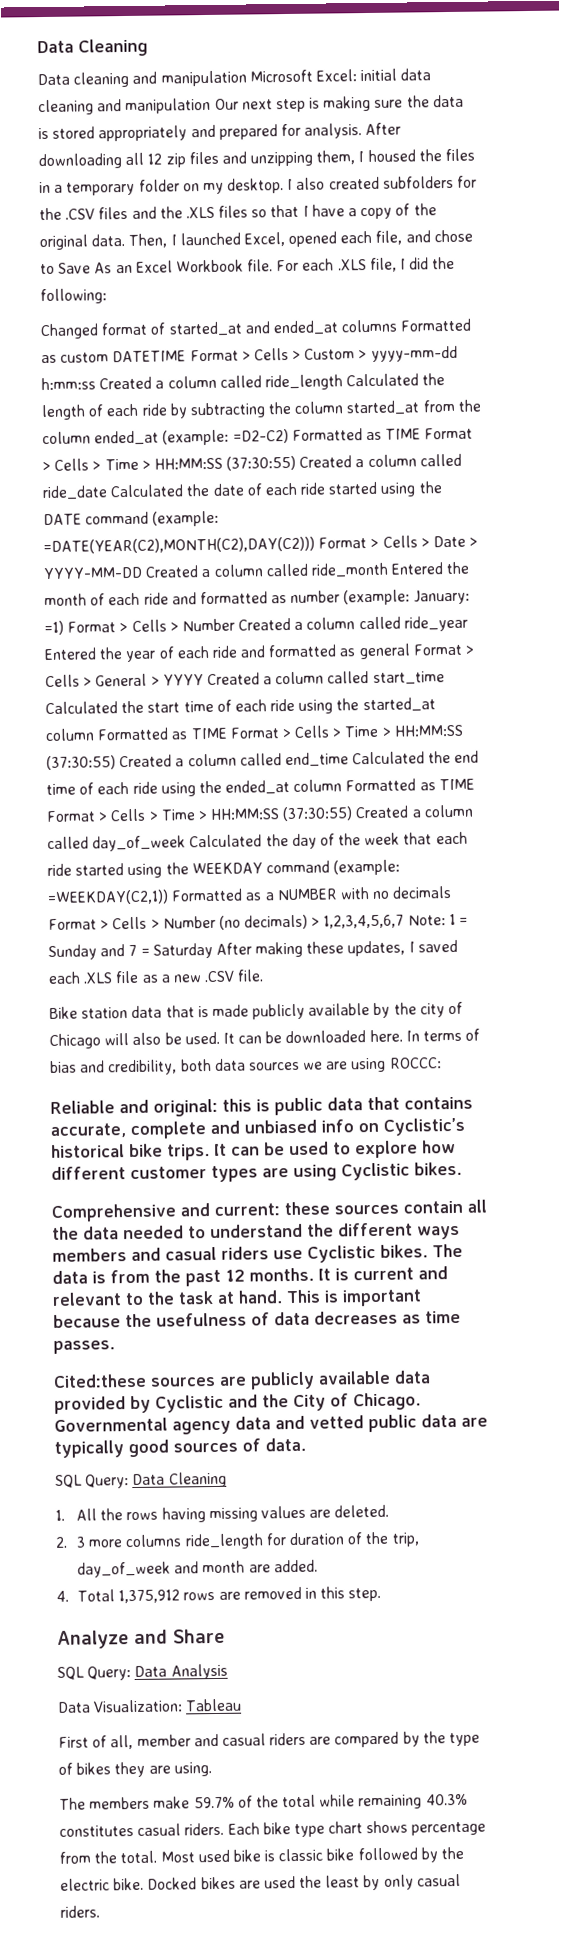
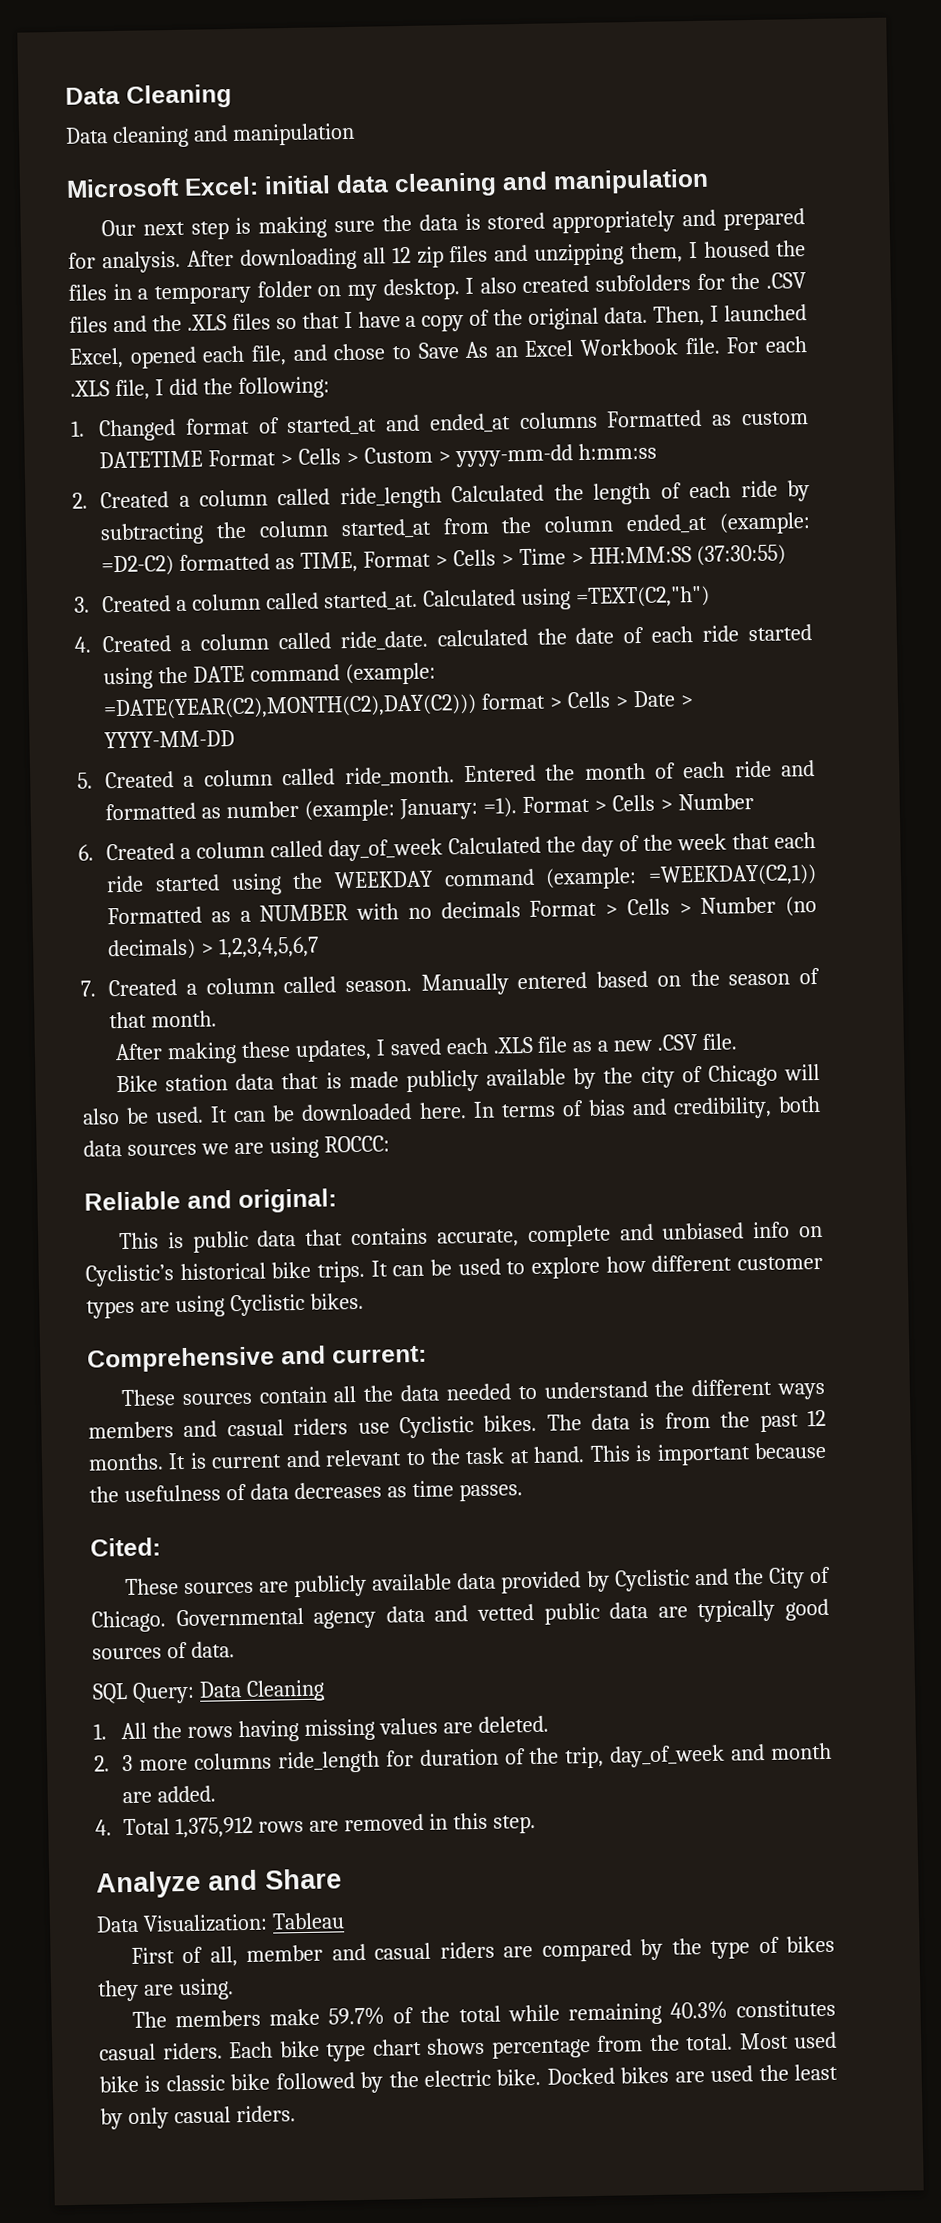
- Data cleaning and manipulation Microsoft Excel: initial data cleaning and manipulation Our next step is making sure the data is stored appropriately and prepared for analysis.
+ Data cleaning and manipulation
+ Microsoft Excel: initial data cleaning and manipulation
+ Our next step is making sure the data is stored appropriately and prepared for analysis.
- Changed format of started_at and ended_at columns Formatted as custom DATETIME Format > Cells > Custom > yyyy-mm-dd h:mm:ss Created a column called ride_length Calculated the length of each ride by subtracting the column started_at from the column ended_at (example:
+ 1. Changed format of started_at and ended_at columns Formatted as custom DATETIME Format > Cells > Custom > yyyy-mm-dd h:mm:ss
+ 2. Created a column called ride_length Calculated the length of each ride by subtracting the column started_at from the column ended_at (example:
- =D2-C2) Formatted as TIME Format > Cells > Time > HH:MM:SS (37:30:55) Created a column called ride_date Calculated the date of each ride started using the DATE command (example:
+ =D2-C2) formatted as TIME, Format > Cells > Time > HH:MM:SS (37:30:55)
+ 3. Created a column called started_at. Calculated using =TEXT(C2,"h")
+ 4. Created a column called ride_date. calculated the date of each ride started using the DATE command (example:
- =DATE(YEAR(C2),MONTH(C2),DAY(C2))) Format > Cells > Date > YYYY-MM-DD Created a column called ride_month Entered the month of each ride and formatted as number (example:
+ =DATE(YEAR(C2),MONTH(C2),DAY(C2))) format > Cells > Date > YYYY-MM-DD
+ 5. Created a column called ride_month. Entered the month of each ride and formatted as number (example:
- =1) Format > Cells > Number Created a column called ride_year Entered the year of each ride and formatted as general Format > Cells > General > YYYY Created a column called start_time Calculated the start time of each ride using the started_at column Formatted as TIME Format > Cells > Time > HH:MM:SS (37:30:55) Created a column called end_time Calculated the end time of each ride using the ended_at column Formatted as TIME Format > Cells > Time > HH:MM:SS (37:30:55) Created a column called day_of_week Calculated the day of the week that each ride started using the WEEKDAY command (example:
+ =1). Format > Cells > Number
+ 6. Created a column called day_of_week Calculated the day of the week that each ride started using the WEEKDAY command (example:
- =WEEKDAY(C2,1)) Formatted as a NUMBER with no decimals Format > Cells > Number (no decimals) > 1,2,3,4,5,6,7 Note: 1 = Sunday and 7 = Saturday After making these updates, I saved each .XLS file as a new .CSV file.
+ =WEEKDAY(C2,1)) Formatted as a NUMBER with no decimals Format > Cells > Number (no decimals) > 1,2,3,4,5,6,7
+ 7. Created a column called season. Manually entered based on the season of that month.
+ After making these updates, I saved each .XLS file as a new .CSV file.
- Reliable and original: this is public data that contains accurate, complete and unbiased info on Cyclistic’s historical bike trips.
+ Reliable and original:
+ This is public data that contains accurate, complete and unbiased info on Cyclistic’s historical bike trips.
- Comprehensive and current: these sources contain all the data needed to understand the different ways members and casual riders use Cyclistic bikes.
+ Comprehensive and current:
+ These sources contain all the data needed to understand the different ways members and casual riders use Cyclistic bikes.
- Cited:these sources are publicly available data provided by Cyclistic and the City of Chicago.
+ Cited:
+ These sources are publicly available data provided by Cyclistic and the City of Chicago.
- SQL Query: Data Analysis

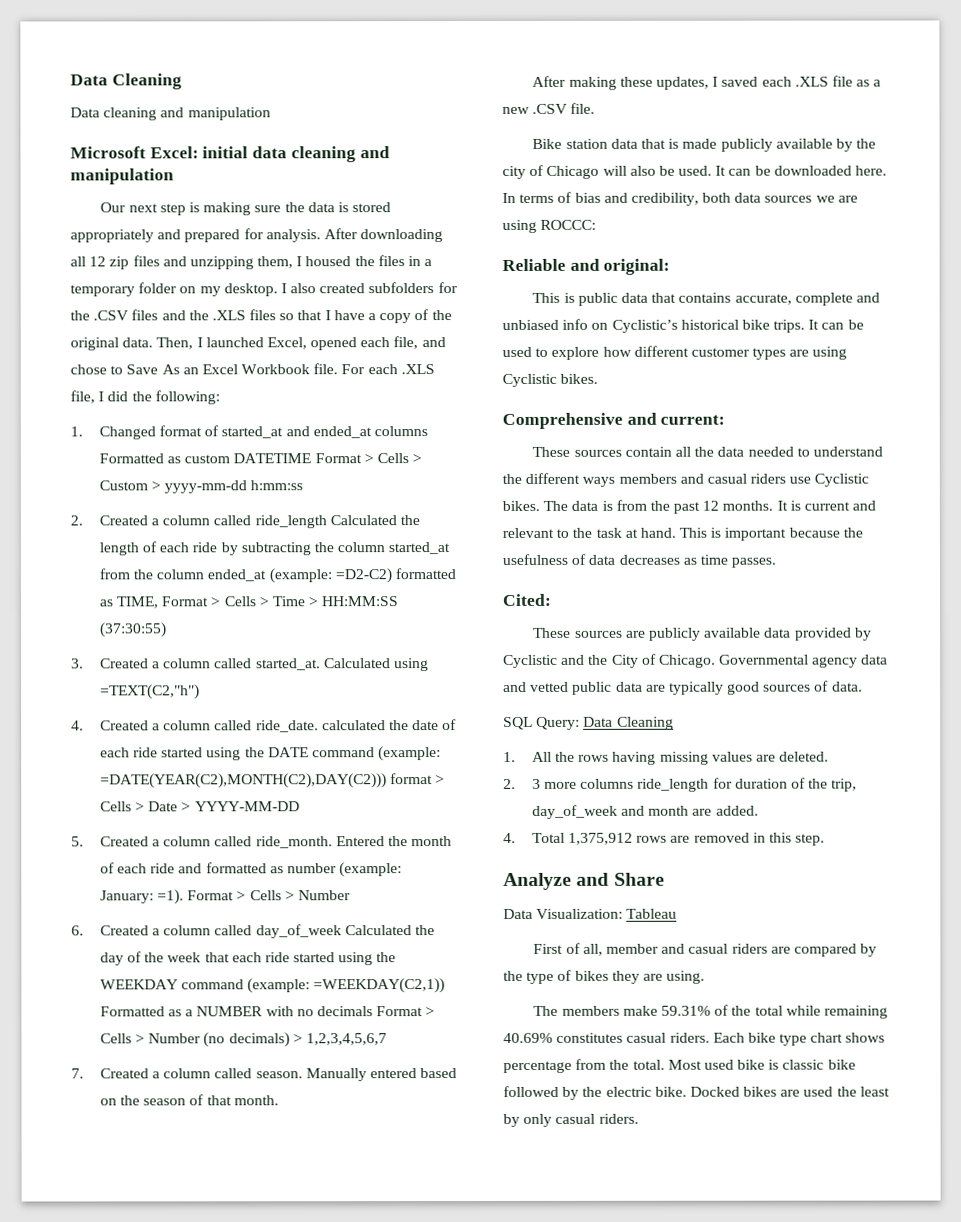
- The members make 59.7% of the total while remaining 40.3% constitutes casual riders.
+ The members make 59.31% of the total while remaining 40.69% constitutes casual riders.

